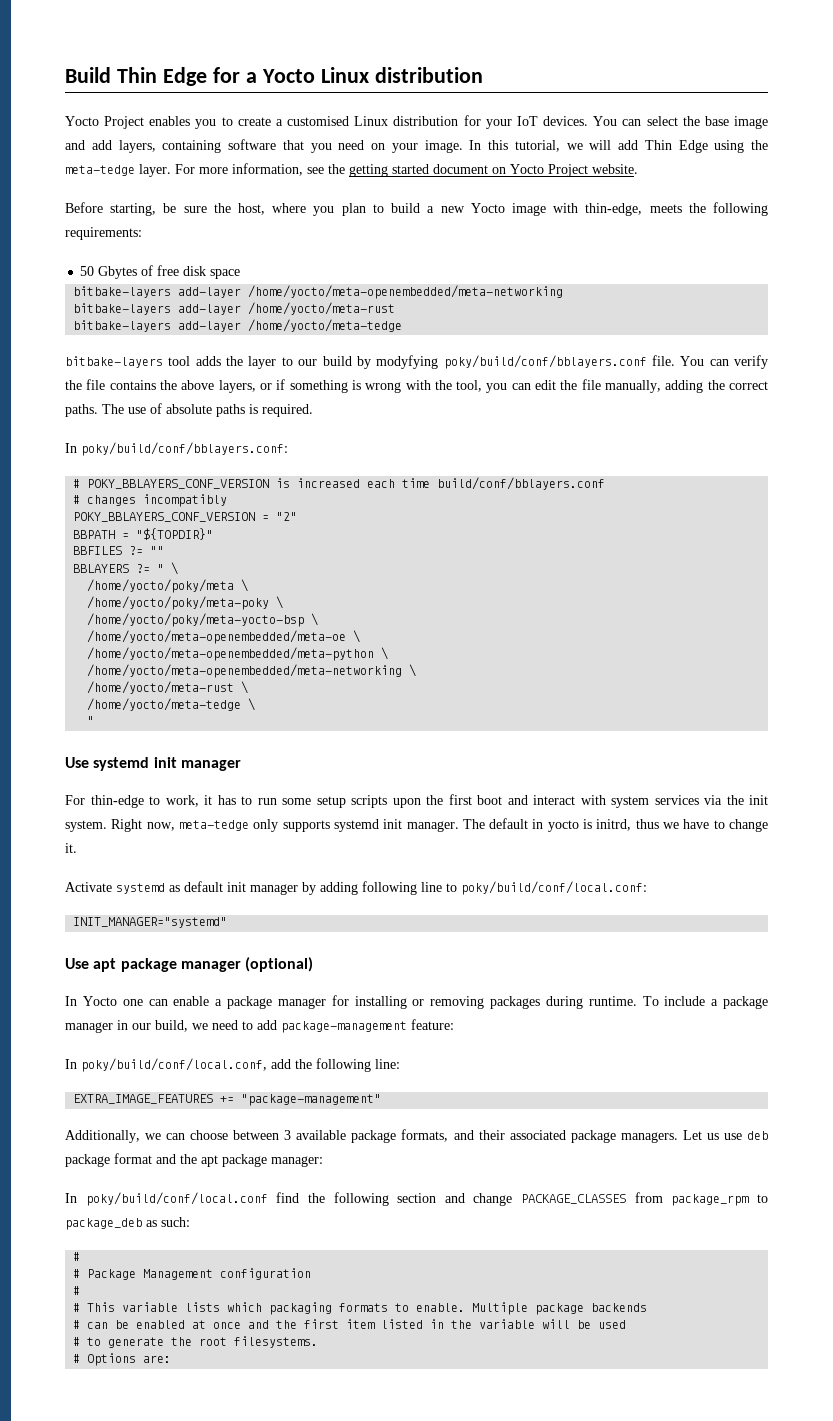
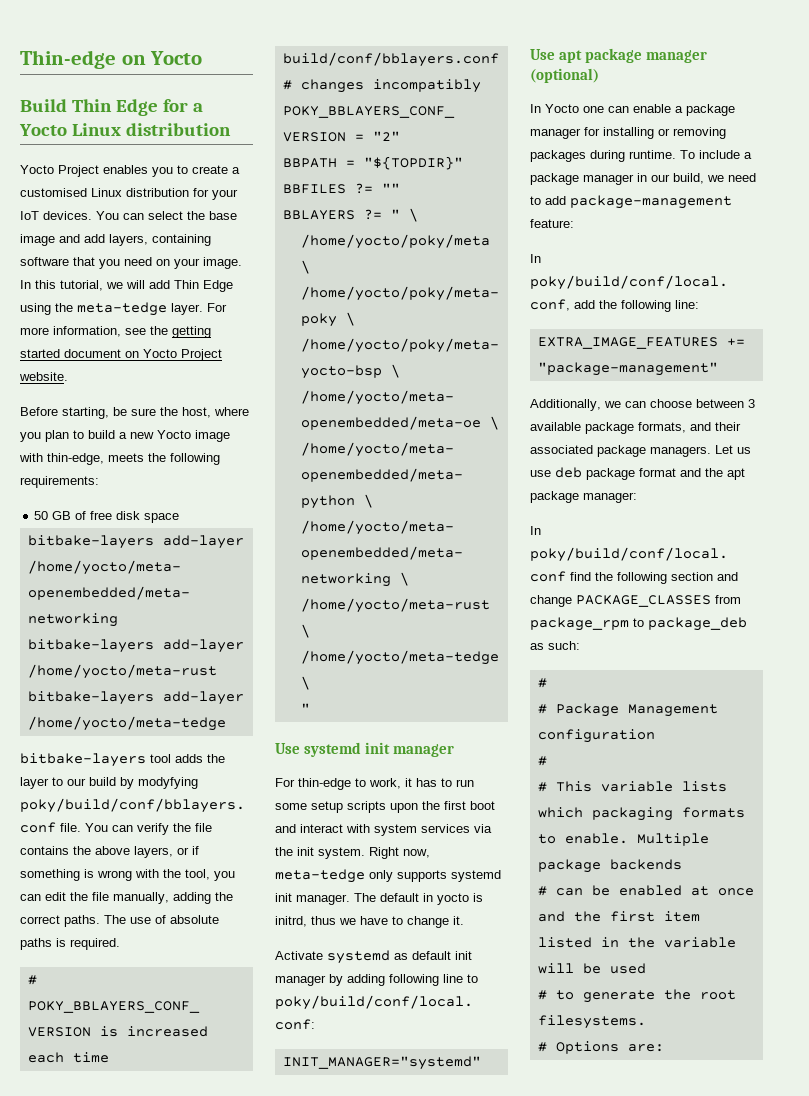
+ Thin-edge on Yocto
- 50 Gbytes of free disk space
+ 50 GB of free disk space
- In poky/build/conf/bblayers.conf:

